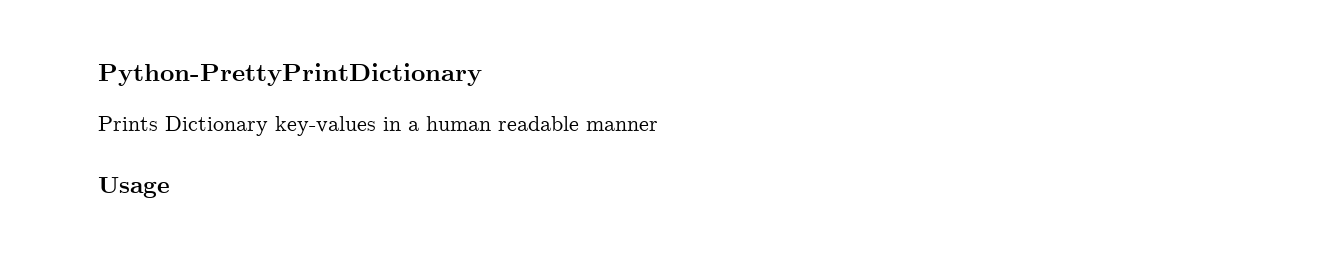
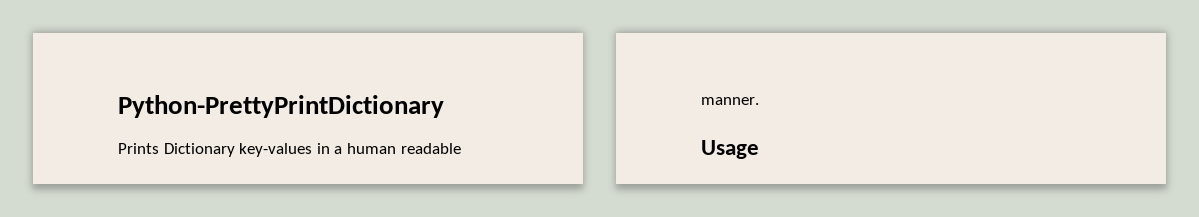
- Prints Dictionary key-values in a human readable manner
+ Prints Dictionary key-values in a human readable manner.

